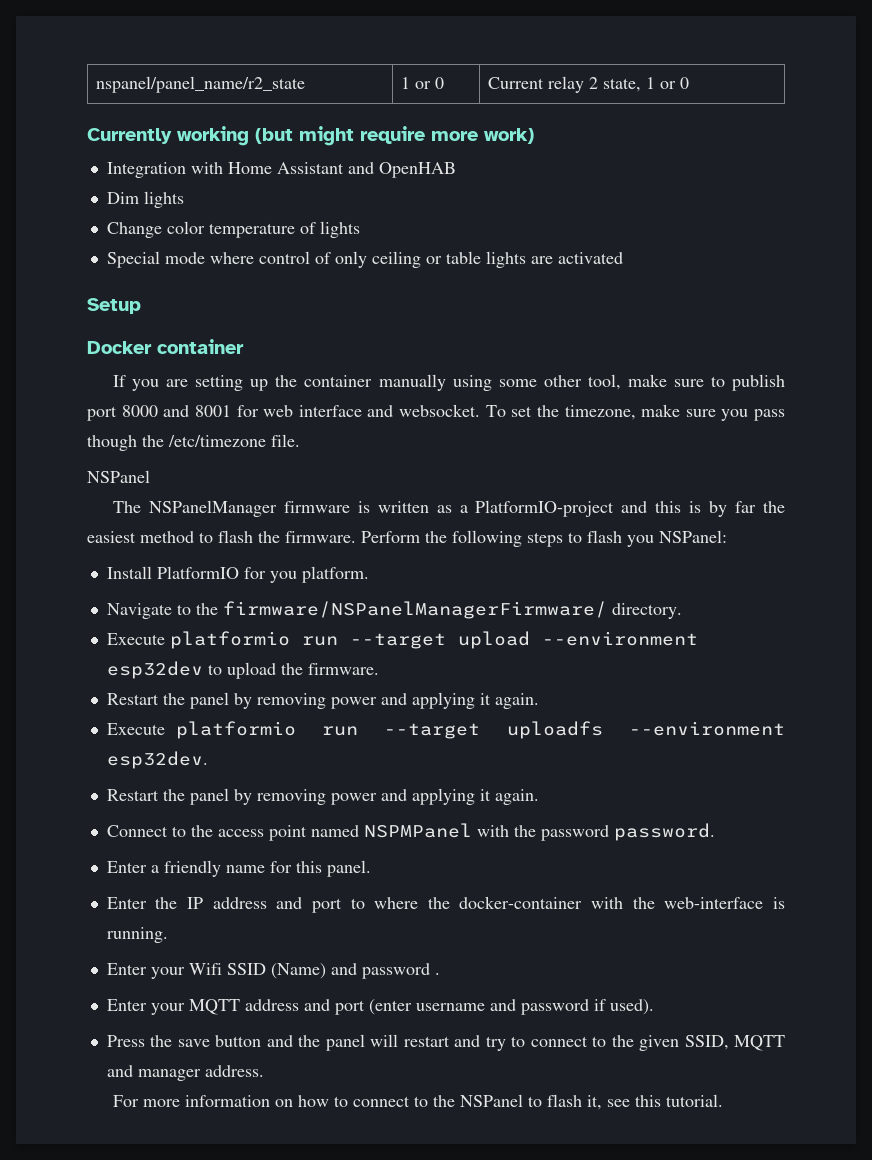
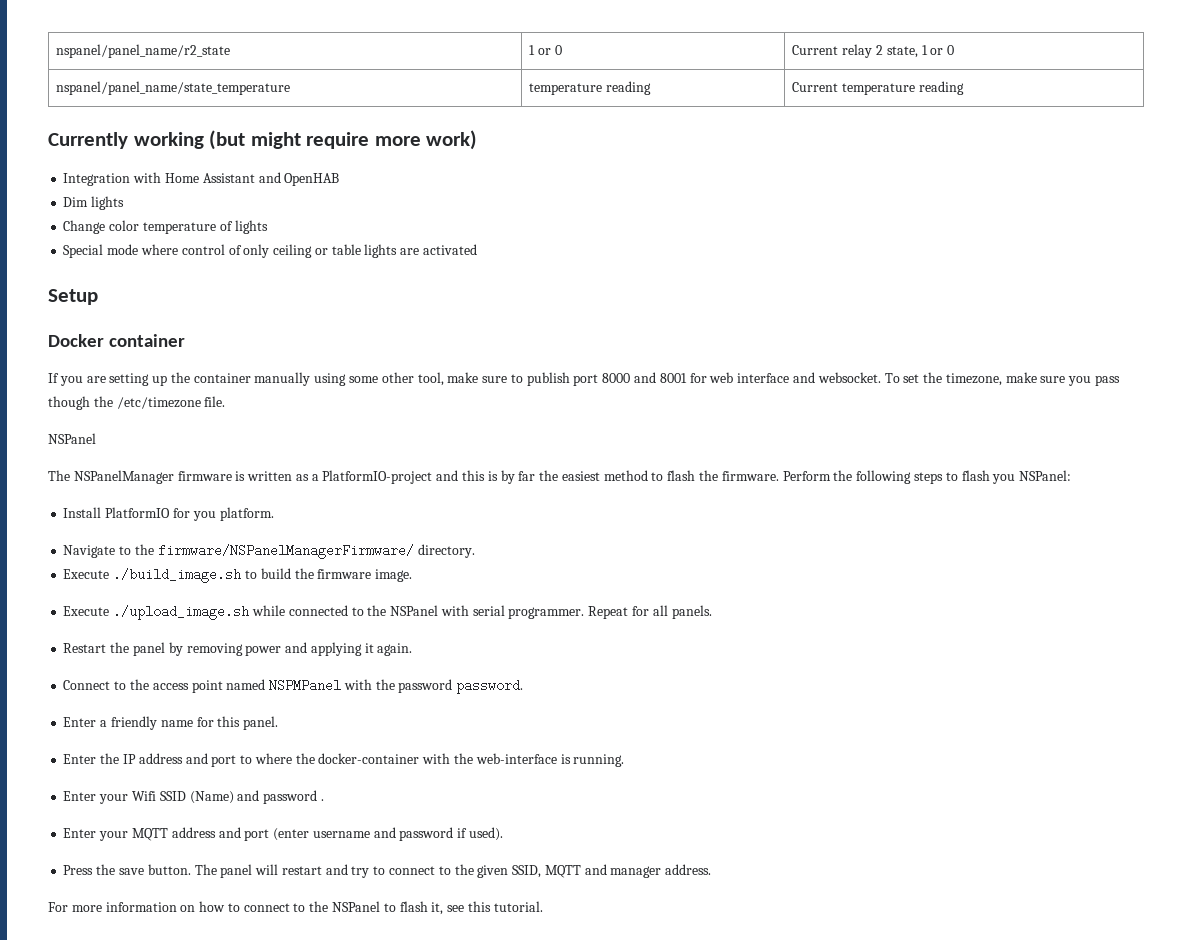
+ nspanel/panel_name/state_temperature | temperature reading | Current temperature reading
- Execute platformio run --target upload --environment esp32dev to upload the firmware.
- Restart the panel by removing power and applying it again.
- Execute platformio run --target uploadfs --environment esp32dev.
+ Execute ./build_image.sh to build the firmware image.
+ Execute ./upload_image.sh while connected to the NSPanel with serial programmer. Repeat for all panels.
- Press the save button and the panel will restart and try to connect to the given SSID, MQTT and manager address.
+ Press the save button. The panel will restart and try to connect to the given SSID, MQTT and manager address.

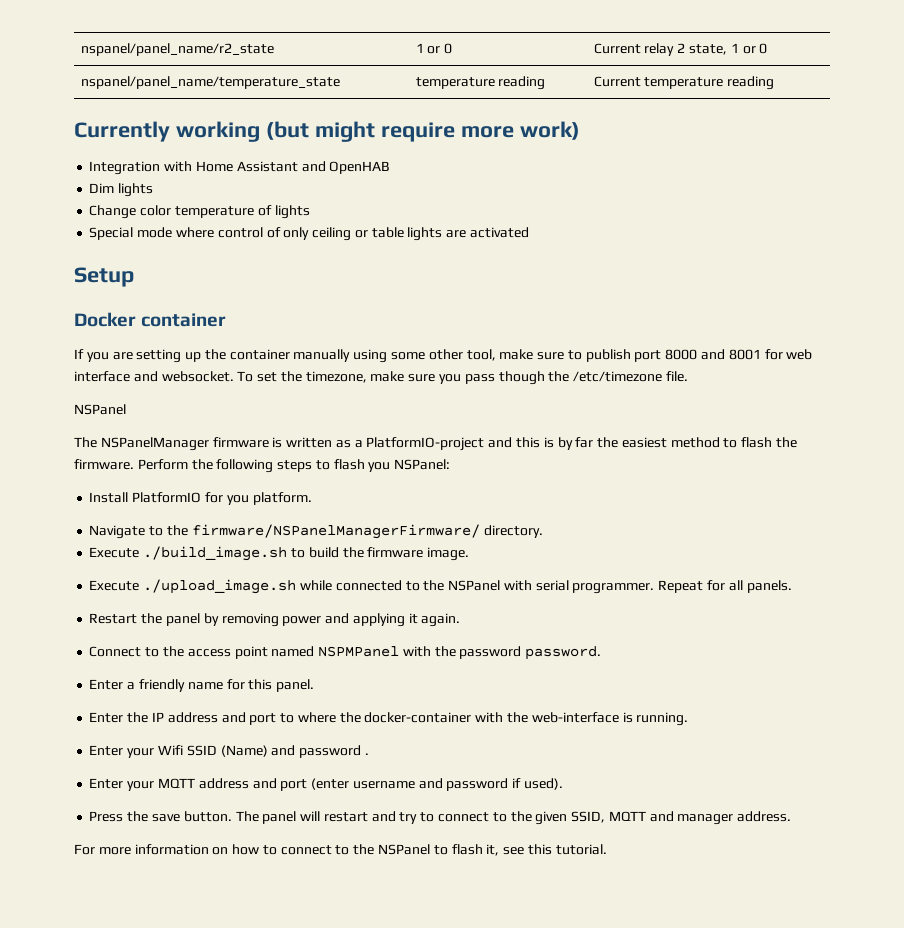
- nspanel/panel_name/state_temperature | temperature reading | Current temperature reading
+ nspanel/panel_name/temperature_state | temperature reading | Current temperature reading

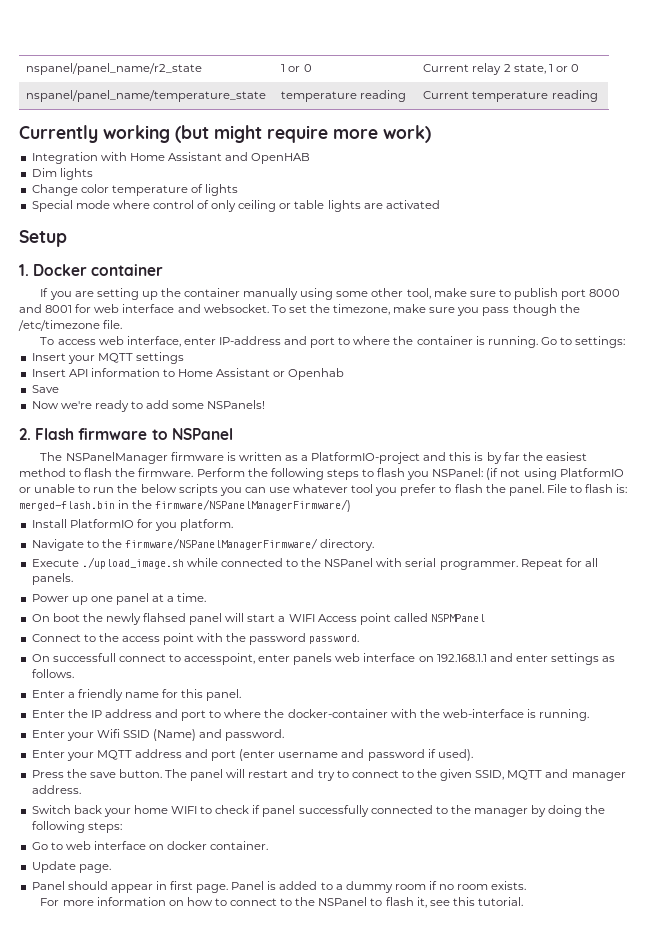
- Docker container
+ 1. Docker container
  To set the timezone, make sure you pass though the /etc/timezone file.
- NSPanel
+ To access web interface, enter IP-address and port to where the container is running. Go to settings:
+ Insert your MQTT settings
+ Insert API information to Home Assistant or Openhab
+ Save
+ Now we're ready to add some NSPanels!
+ 2. Flash firmware to NSPanel
- Perform the following steps to flash you NSPanel:
+ Perform the following steps to flash you NSPanel: (if not using PlatformIO or unable to run the below scripts you can use whatever tool you prefer to flash the panel. File to flash is: merged-flash.bin in the firmware/NSPanelManagerFirmware/)
- Execute ./build_image.sh to build the firmware image.
- Restart the panel by removing power and applying it again.
+ Power up one panel at a time.
+ On boot the newly flahsed panel will start a WIFI Access point called NSPMPanel
- Connect to the access point named NSPMPanel with the password password.
+ Connect to the access point with the password password.
+ On successfull connect to accesspoint, enter panels web interface on 192.168.1.1 and enter settings as follows.
- Enter your Wifi SSID (Name) and password .
+ Enter your Wifi SSID (Name) and password.
+ Switch back your home WIFI to check if panel successfully connected to the manager by doing the following steps:
+ Go to web interface on docker container.
+ Update page.
+ Panel should appear in first page. Panel is added to a dummy room if no room exists.

